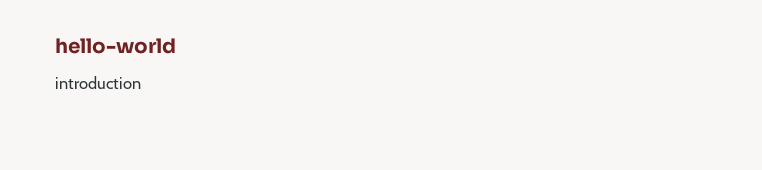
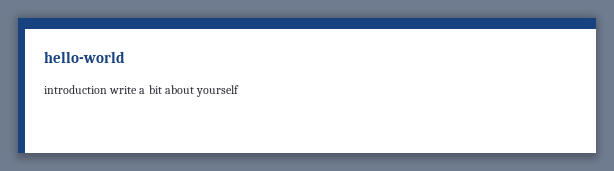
- introduction
+ introduction write a bit about yourself

